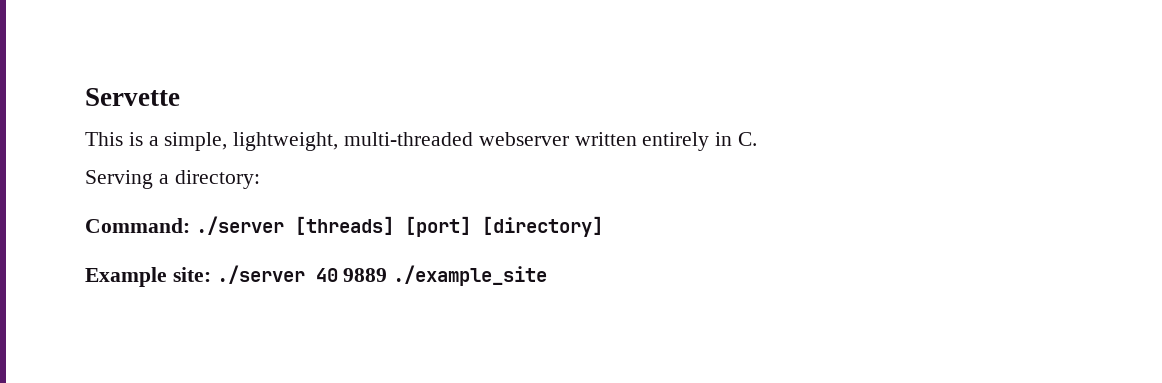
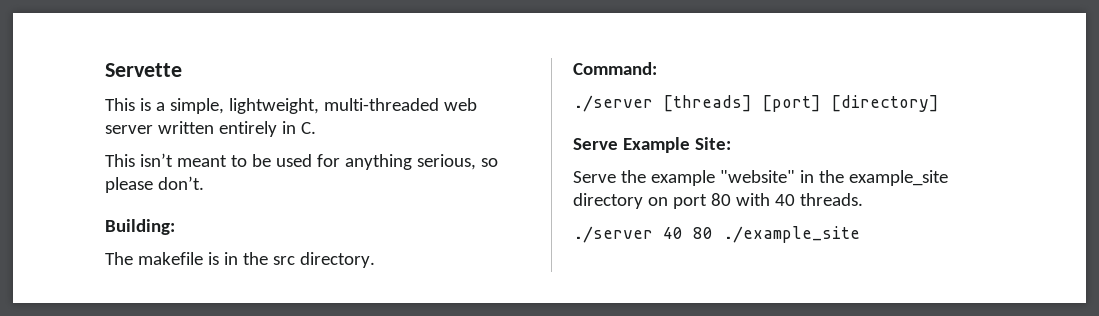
- This is a simple, lightweight, multi-threaded webserver written entirely in C.
+ This is a simple, lightweight, multi-threaded web server written entirely in C.
- Serving a directory:
+ This isn’t meant to be used for anything serious, so please don’t.
+ Building:
+ The makefile is in the src directory.
- Command: ./server [threads] [port] [directory]
+ Command:
+ ./server [threads] [port] [directory]
- Example site: ./server 40 9889 ./example_site
+ Serve Example Site:
+ Serve the example "website" in the example_site directory on port 80 with 40 threads.
+ ./server 40 80 ./example_site

